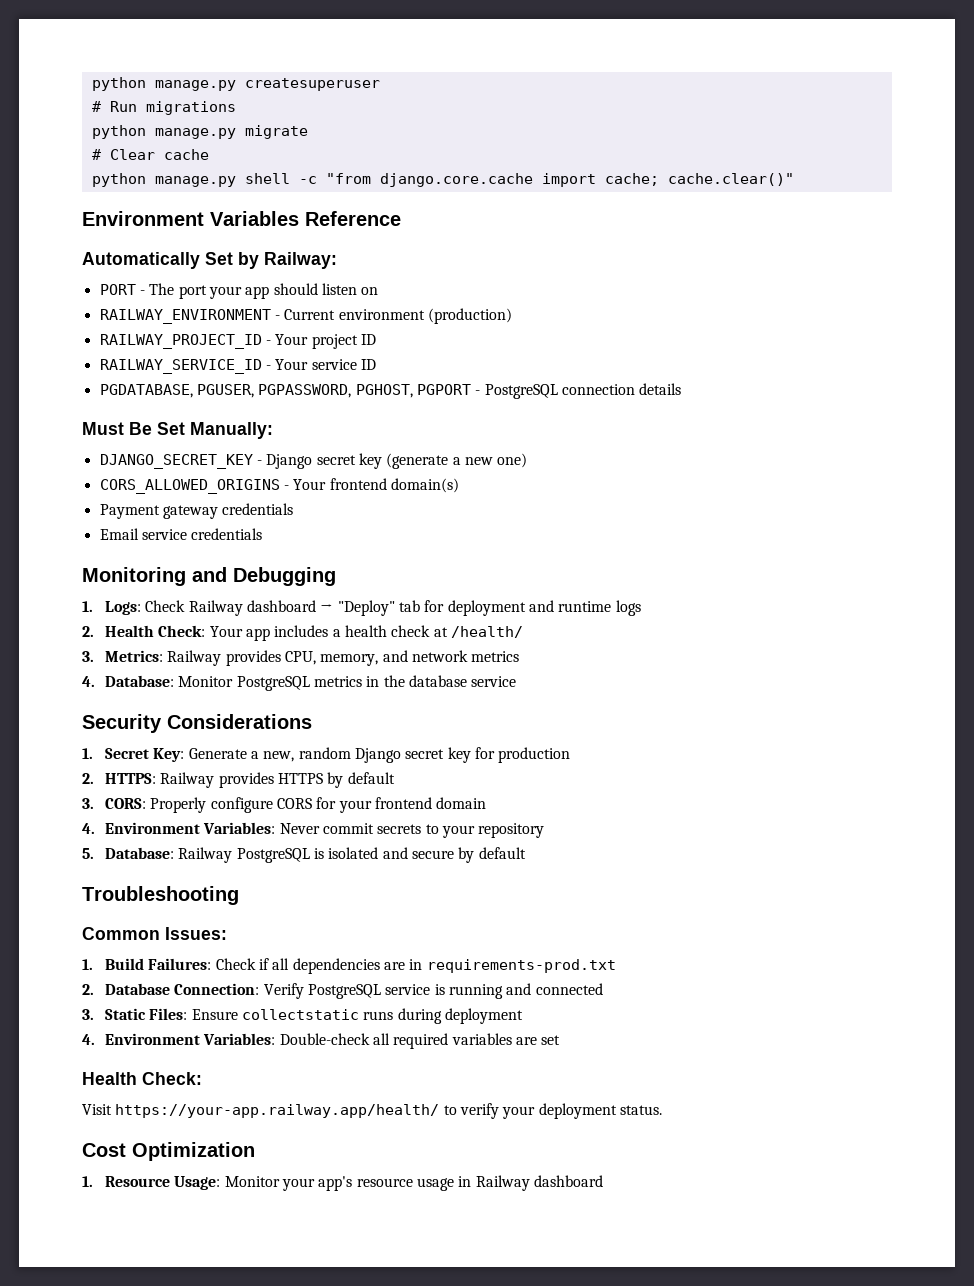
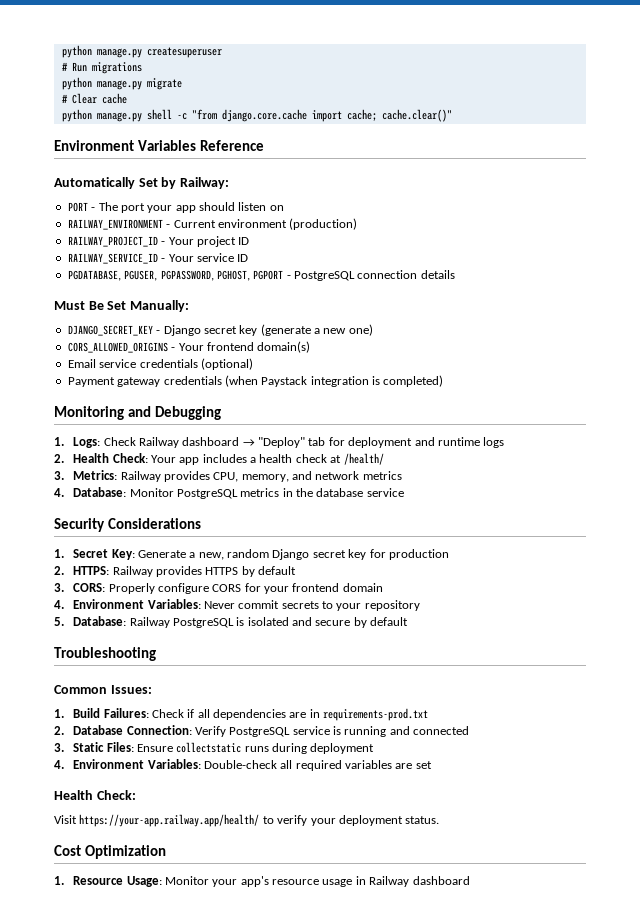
+ Email service credentials (optional)
- Payment gateway credentials
- Email service credentials
+ Payment gateway credentials (when Paystack integration is completed)

